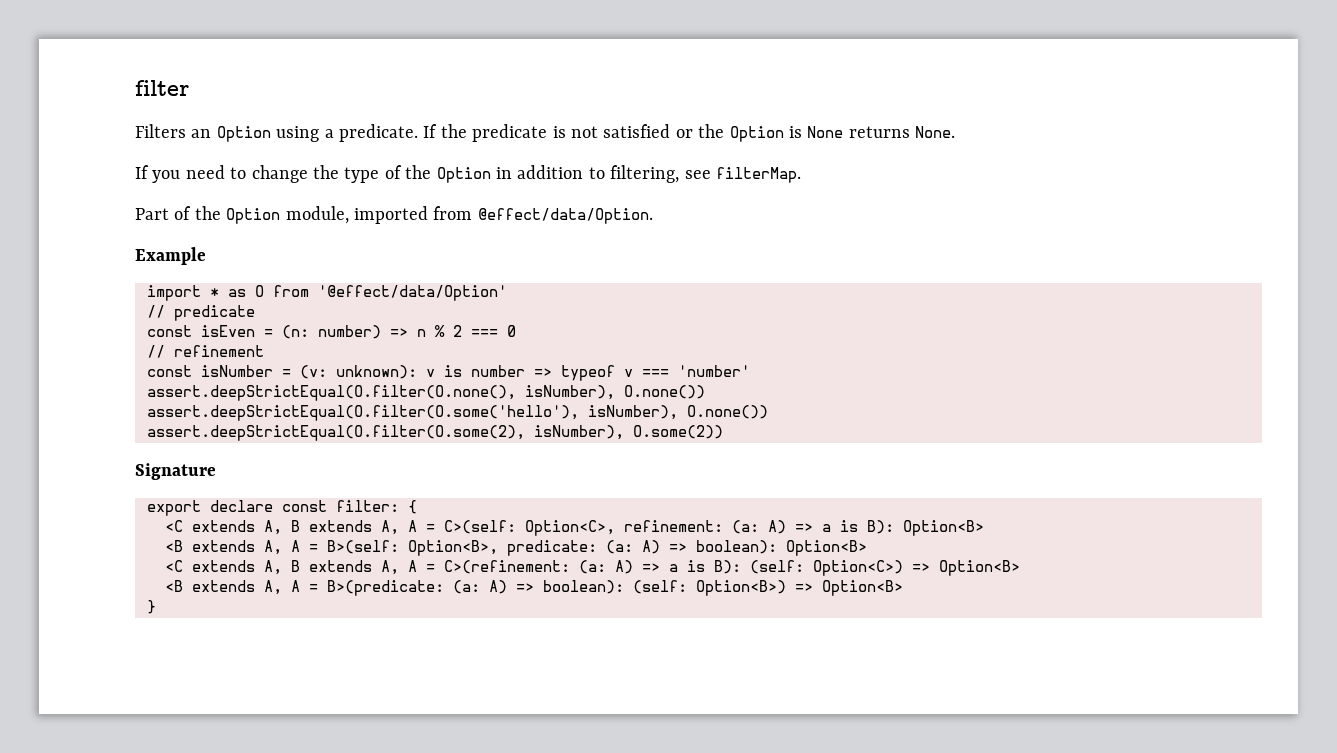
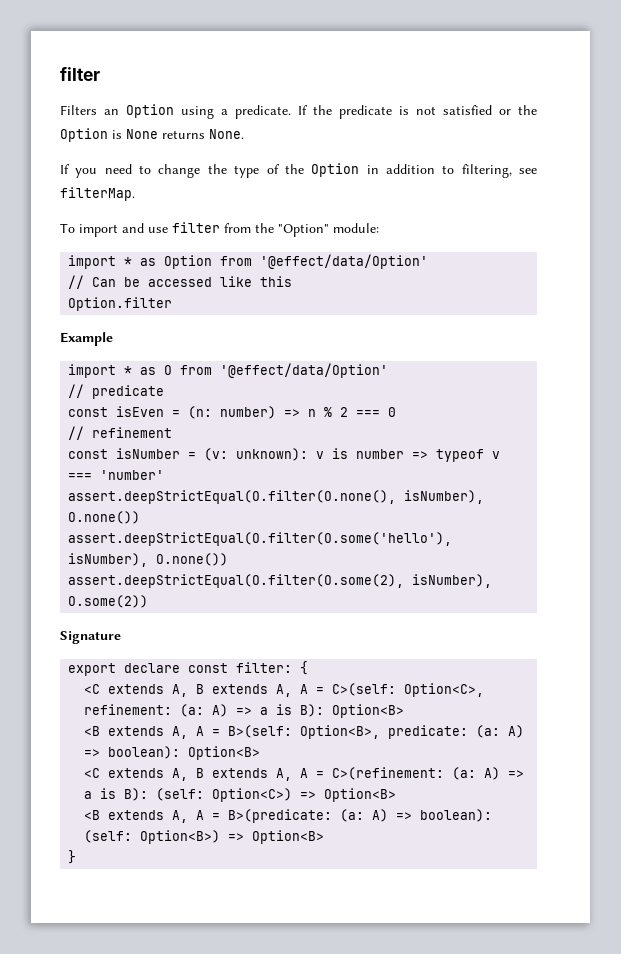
- Part of the Option module, imported from @effect/data/Option.
+ To import and use filter from the "Option" module:
+ import * as Option from '@effect/data/Option'
+ // Can be accessed like this
+ Option.filter

